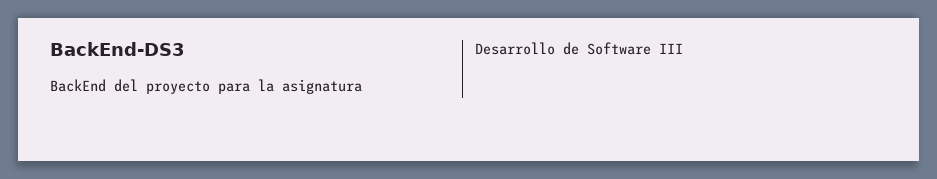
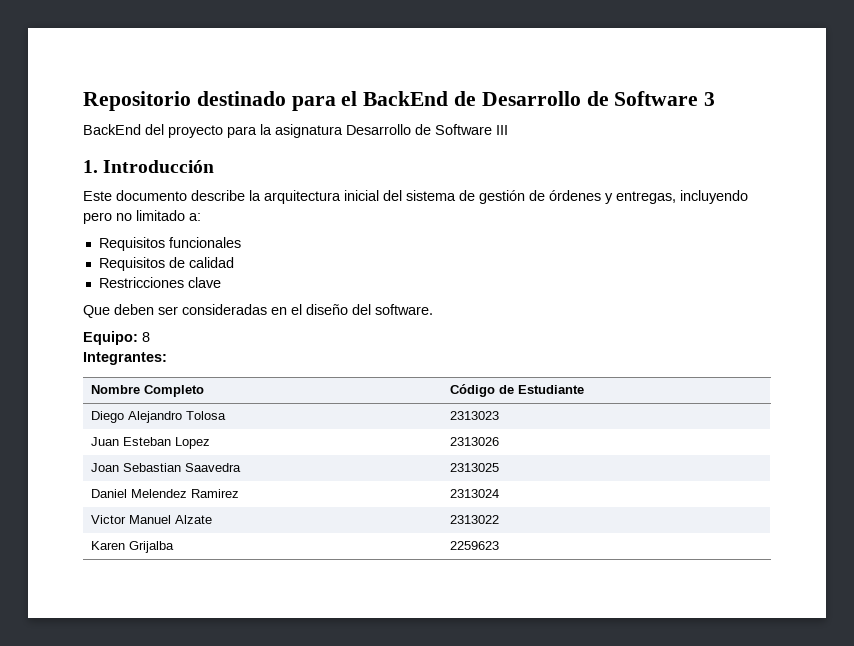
- BackEnd-DS3
+ Repositorio destinado para el BackEnd de Desarrollo de Software 3
+ 1. Introducción
+ Este documento describe la arquitectura inicial del sistema de gestión de órdenes y entregas, incluyendo pero no limitado a:
+ Requisitos funcionales
+ Requisitos de calidad
+ Restricciones clave
+ Que deben ser consideradas en el diseño del software.
+ Equipo: 8
+ Integrantes:
+ Nombre Completo | Código de Estudiante
+ Diego Alejandro Tolosa | 2313023
+ Juan Esteban Lopez | 2313026
+ Joan Sebastian Saavedra | 2313025
+ Daniel Melendez Ramirez | 2313024
+ Victor Manuel Alzate | 2313022
+ Karen Grijalba | 2259623

